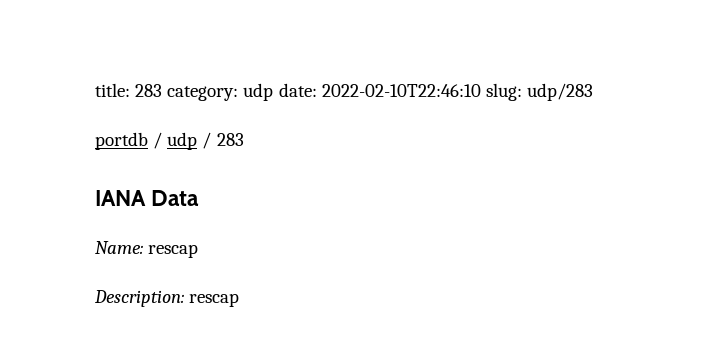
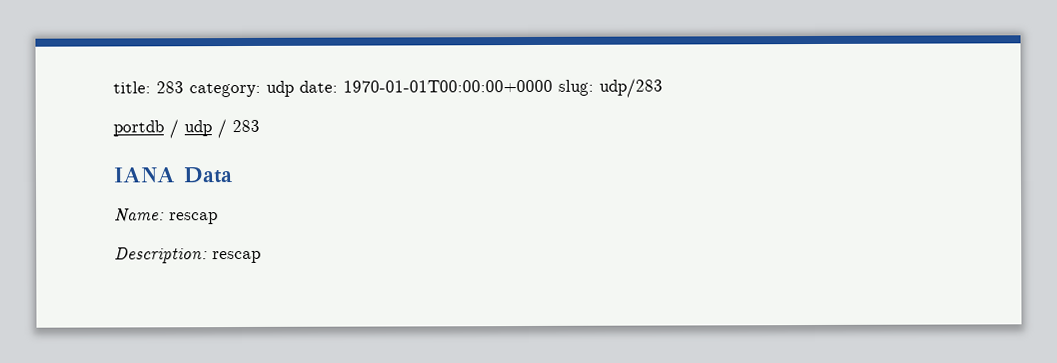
- title: 283 category: udp date: 2022-02-10T22:46:10 slug: udp/283
+ title: 283 category: udp date: 1970-01-01T00:00:00+0000 slug: udp/283

